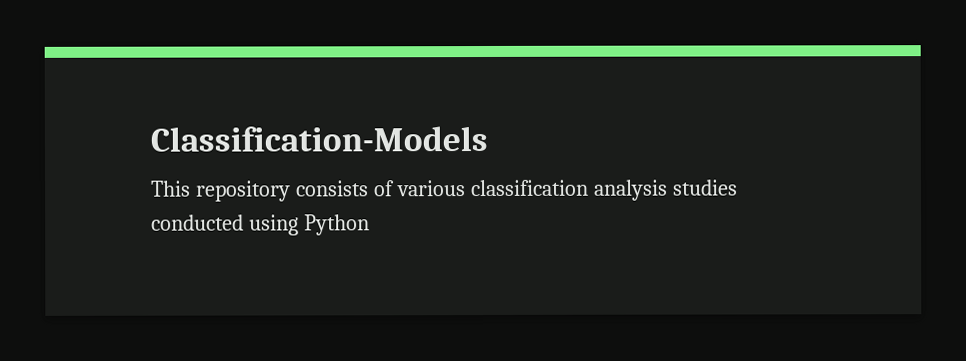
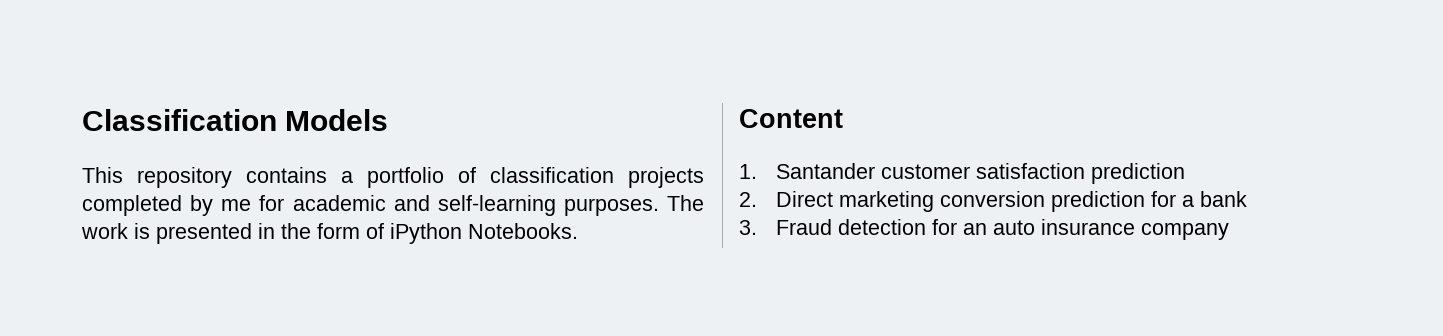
- Classification-Models
+ Classification Models
- This repository consists of various classification analysis studies conducted using Python
+ This repository contains a portfolio of classification projects completed by me for academic and self-learning purposes. The work is presented in the form of iPython Notebooks.
+ Content
+ 1. Santander customer satisfaction prediction
+ 2. Direct marketing conversion prediction for a bank
+ 3. Fraud detection for an auto insurance company

